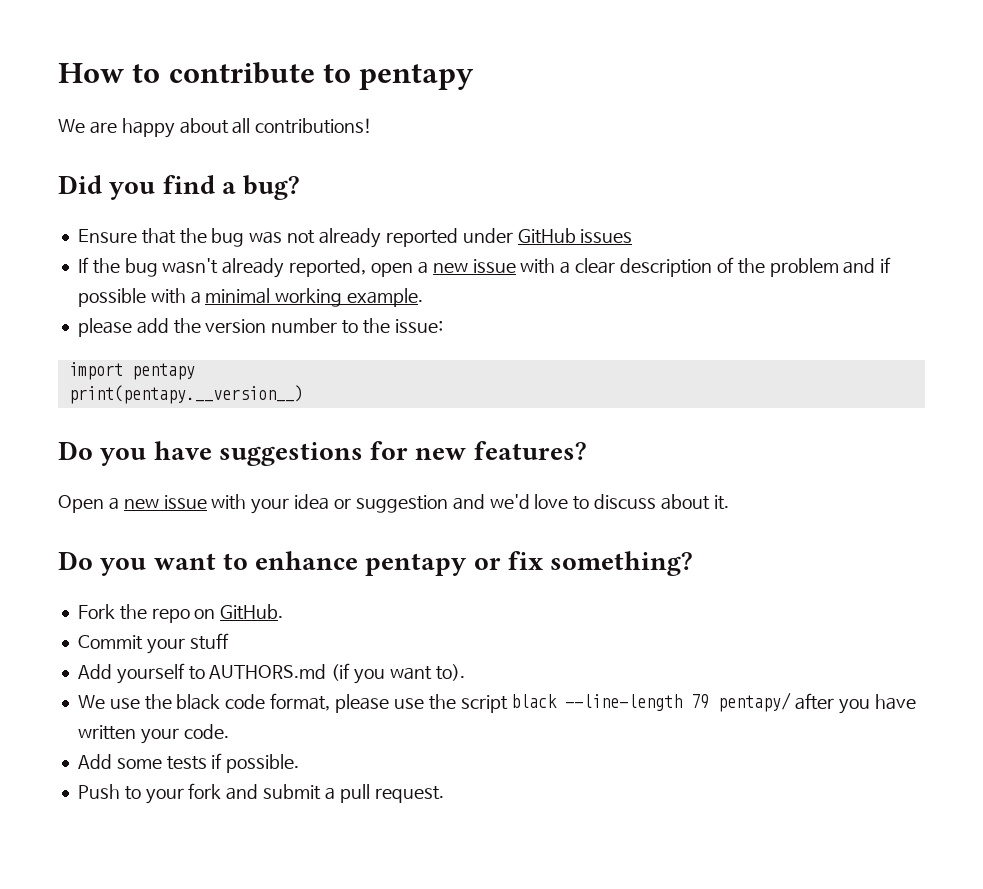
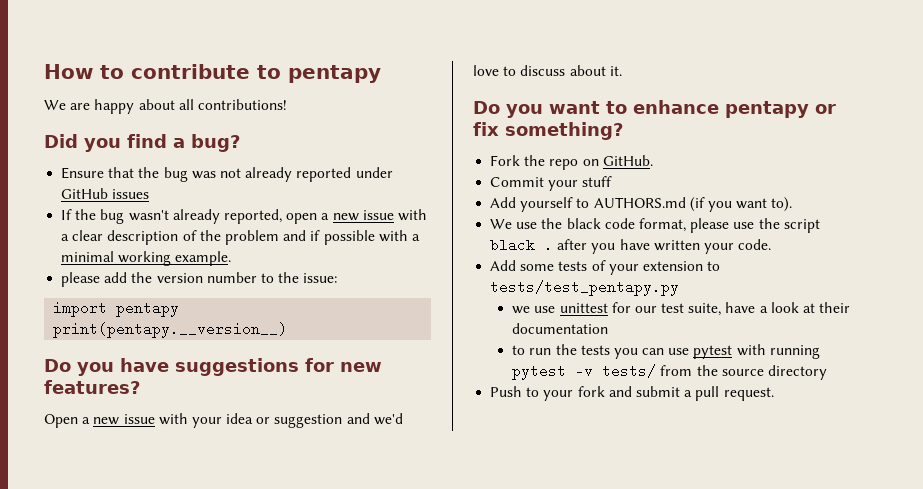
- We use the black code format, please use the script black --line-length 79 pentapy/ after you have written your code.
+ We use the black code format, please use the script black . after you have written your code.
- Add some tests if possible.
+ Add some tests of your extension to tests/test_pentapy.py
+ we use unittest for our test suite, have a look at their documentation
+ to run the tests you can use pytest with running pytest -v tests/ from the source directory

